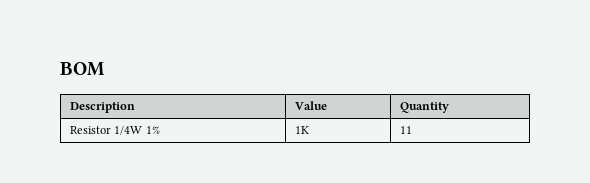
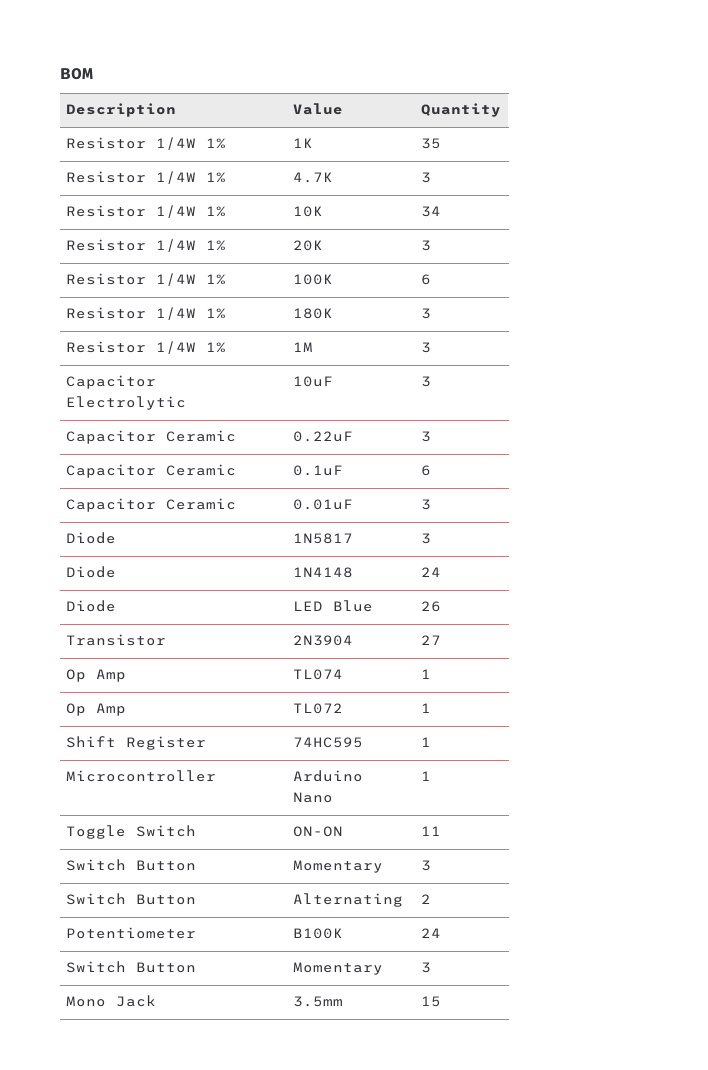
- Resistor 1/4W 1% | 1K | 11
+ Resistor 1/4W 1% | 1K | 35
+ Resistor 1/4W 1% | 4.7K | 3
+ Resistor 1/4W 1% | 10K | 34
+ Resistor 1/4W 1% | 20K | 3
+ Resistor 1/4W 1% | 100K | 6
+ Resistor 1/4W 1% | 180K | 3
+ Resistor 1/4W 1% | 1M | 3
+ Capacitor Electrolytic | 10uF | 3
+ Capacitor Ceramic | 0.22uF | 3
+ Capacitor Ceramic | 0.1uF | 6
+ Capacitor Ceramic | 0.01uF | 3
+ Diode | 1N5817 | 3
+ Diode | 1N4148 | 24
+ Diode | LED Blue | 26
+ Transistor | 2N3904 | 27
+ Op Amp | TL074 | 1
+ Op Amp | TL072 | 1
+ Shift Register | 74HC595 | 1
+ Microcontroller | Arduino Nano | 1
+ Toggle Switch | ON-ON | 11
+ Switch Button | Momentary | 3
+ Switch Button | Alternating | 2
+ Potentiometer | B100K | 24
+ Switch Button | Momentary | 3
+ Mono Jack | 3.5mm | 15

